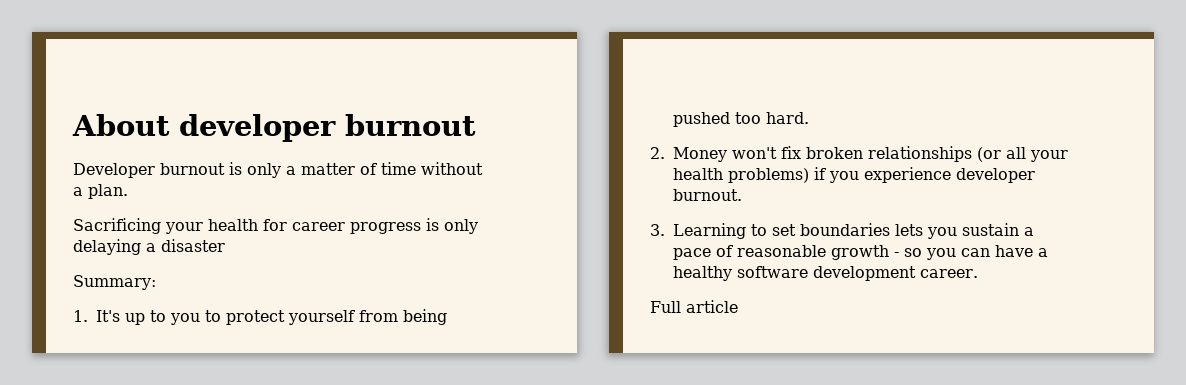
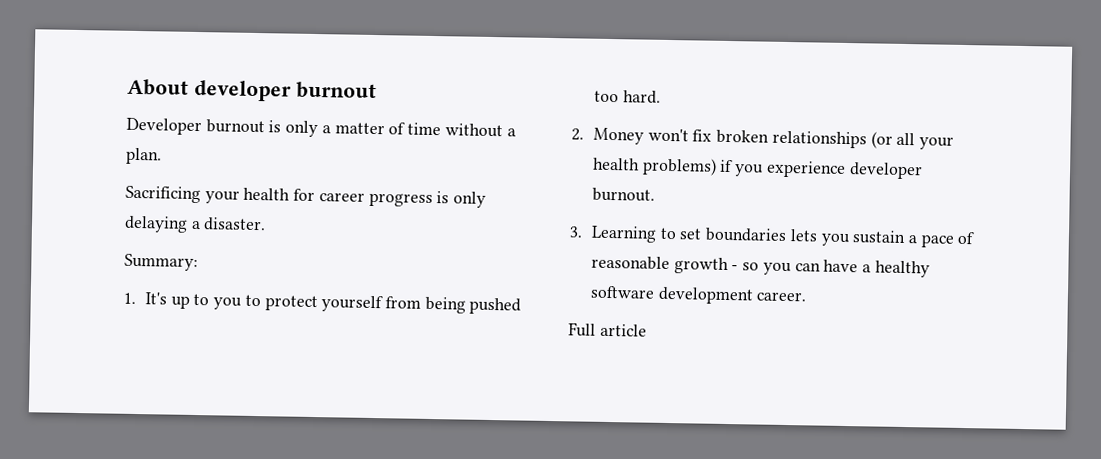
- Sacrificing your health for career progress is only delaying a disaster
+ Sacrificing your health for career progress is only delaying a disaster.

